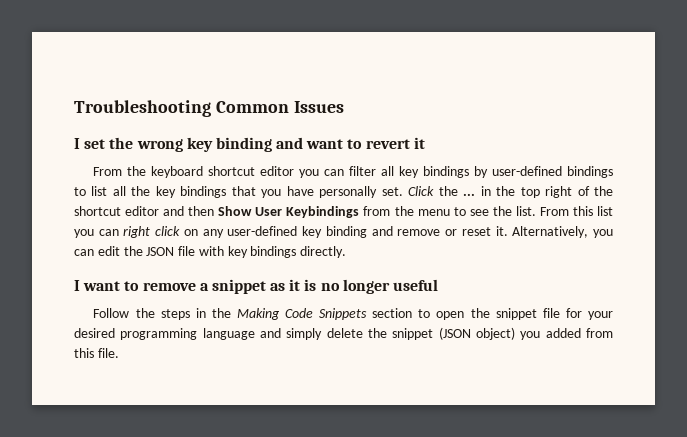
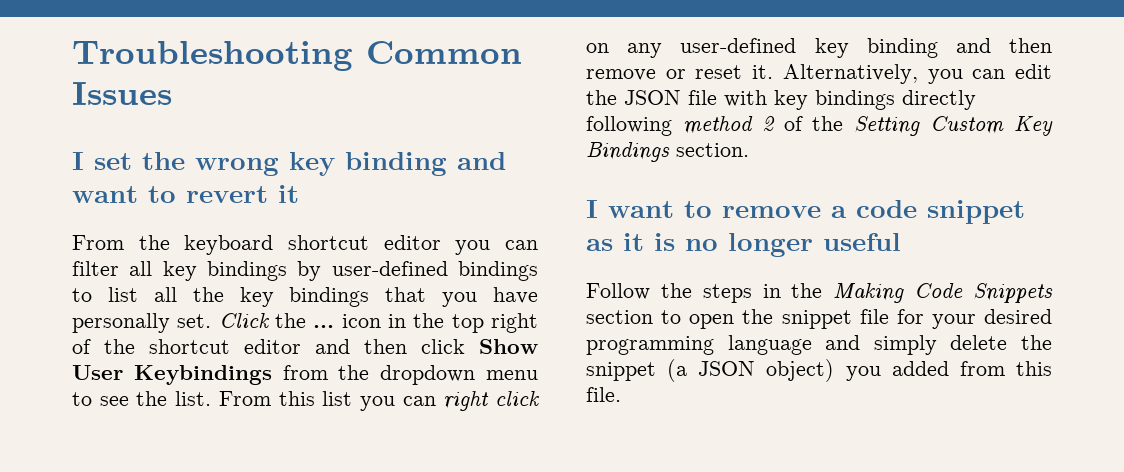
- Click the ... in the top right of the shortcut editor and then Show User Keybindings from the menu to see the list.
+ Click the ... icon in the top right of the shortcut editor and then click Show User Keybindings from the dropdown menu to see the list.
- From this list you can right click on any user-defined key binding and remove or reset it.
+ From this list you can right click on any user-defined key binding and then remove or reset it.
- Alternatively, you can edit the JSON file with key bindings directly.
+ Alternatively, you can edit the JSON file with key bindings directly following method 2 of the Setting Custom Key Bindings section.
- I want to remove a snippet as it is no longer useful
+ I want to remove a code snippet as it is no longer useful
- Follow the steps in the Making Code Snippets section to open the snippet file for your desired programming language and simply delete the snippet (JSON object) you added from this file.
+ Follow the steps in the Making Code Snippets section to open the snippet file for your desired programming language and simply delete the snippet (a JSON object) you added from this file.

